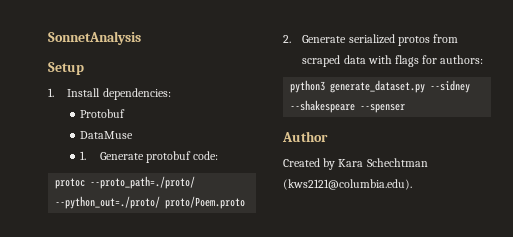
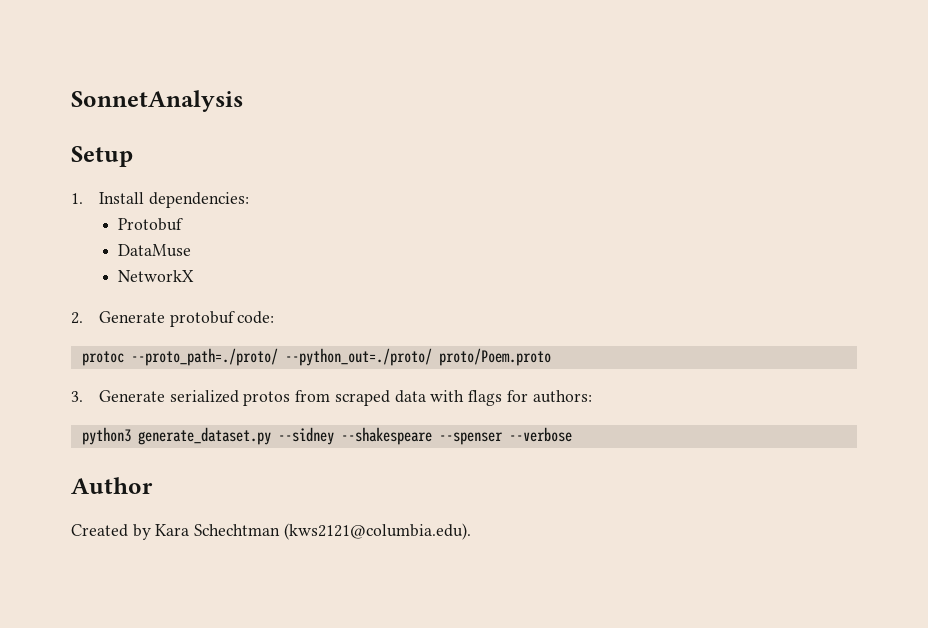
- 1. Generate protobuf code:
+ NetworkX
+ 2. Generate protobuf code:
- 2. Generate serialized protos from scraped data with flags for authors:
+ 3. Generate serialized protos from scraped data with flags for authors:
- python3 generate_dataset.py --sidney --shakespeare --spenser
+ python3 generate_dataset.py --sidney --shakespeare --spenser --verbose

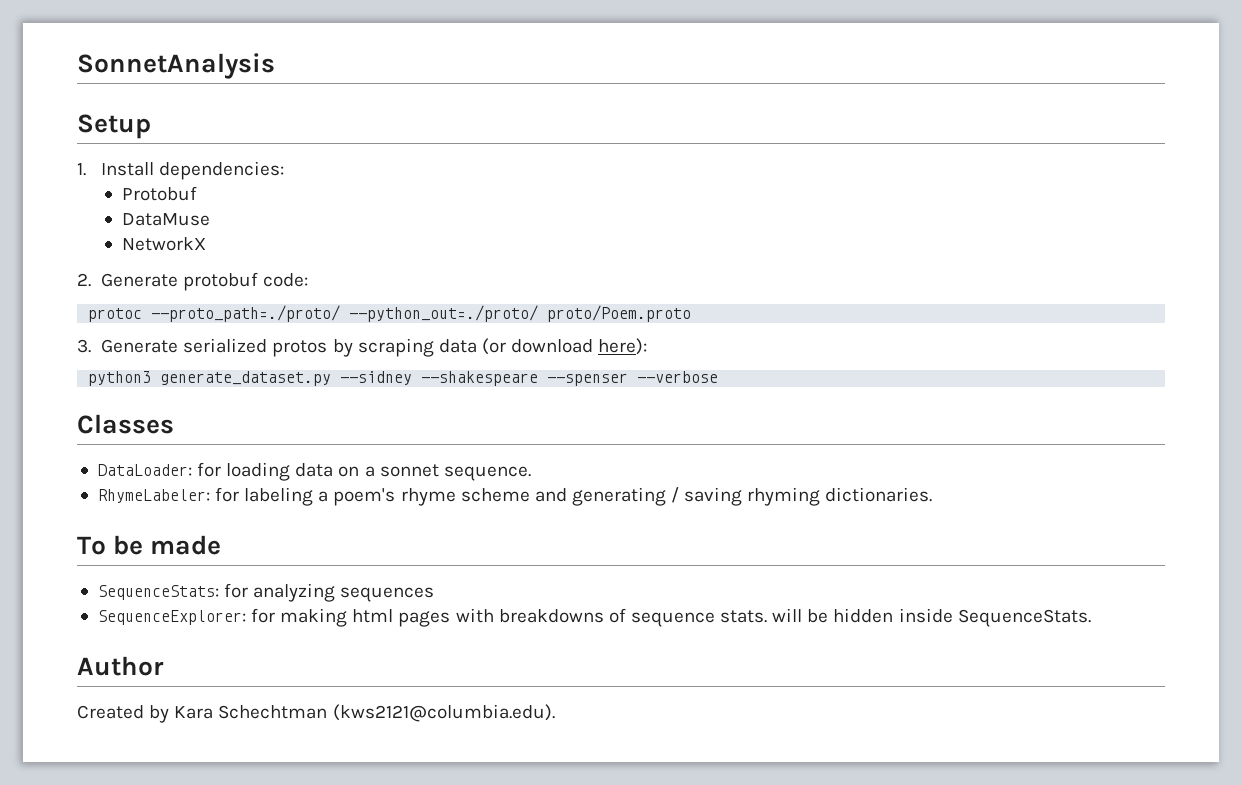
- 3. Generate serialized protos from scraped data with flags for authors:
+ 3. Generate serialized protos by scraping data (or download here):
+ Classes
+ DataLoader: for loading data on a sonnet sequence.
+ RhymeLabeler: for labeling a poem's rhyme scheme and generating / saving rhyming dictionaries.
+ To be made
+ SequenceStats: for analyzing sequences
+ SequenceExplorer: for making html pages with breakdowns of sequence stats. will be hidden inside SequenceStats.

